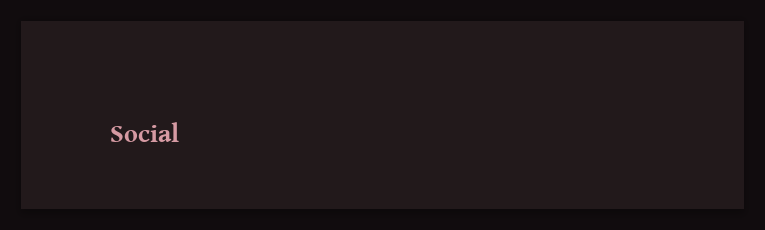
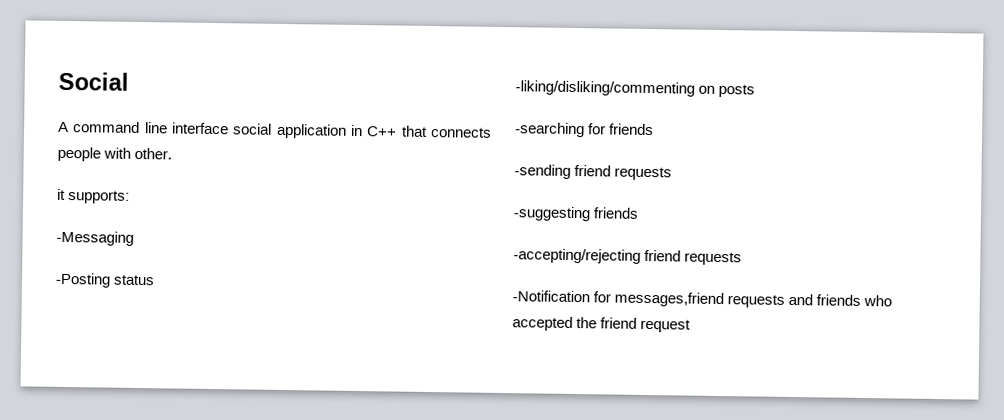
+ A command line interface social application in C++ that connects people with other.
+ it supports:
+ -Messaging
+ -Posting status
+ -liking/disliking/commenting on posts
+ -searching for friends
+ -sending friend requests
+ -suggesting friends
+ -accepting/rejecting friend requests
+ -Notification for messages,friend requests and friends who accepted the friend request

